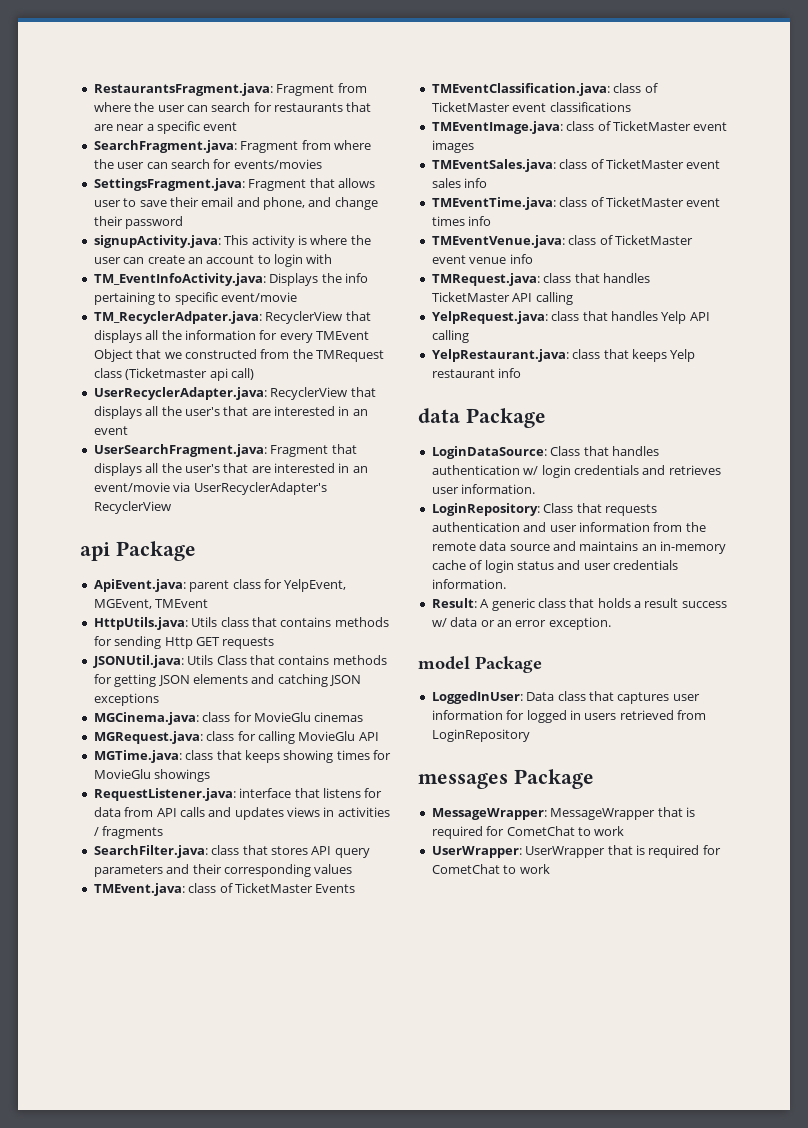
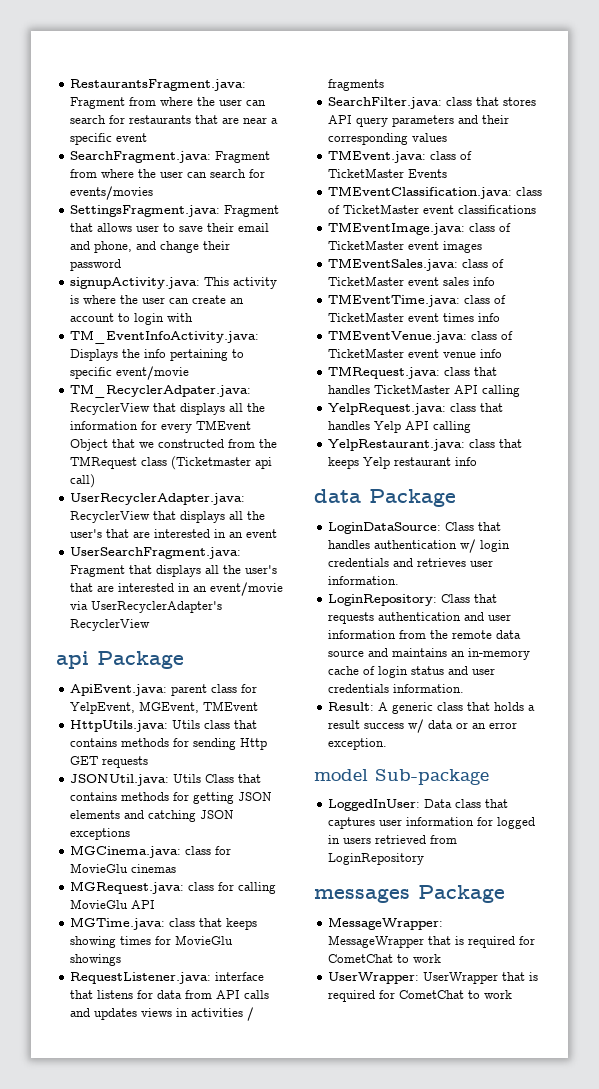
- model Package
+ model Sub-package

